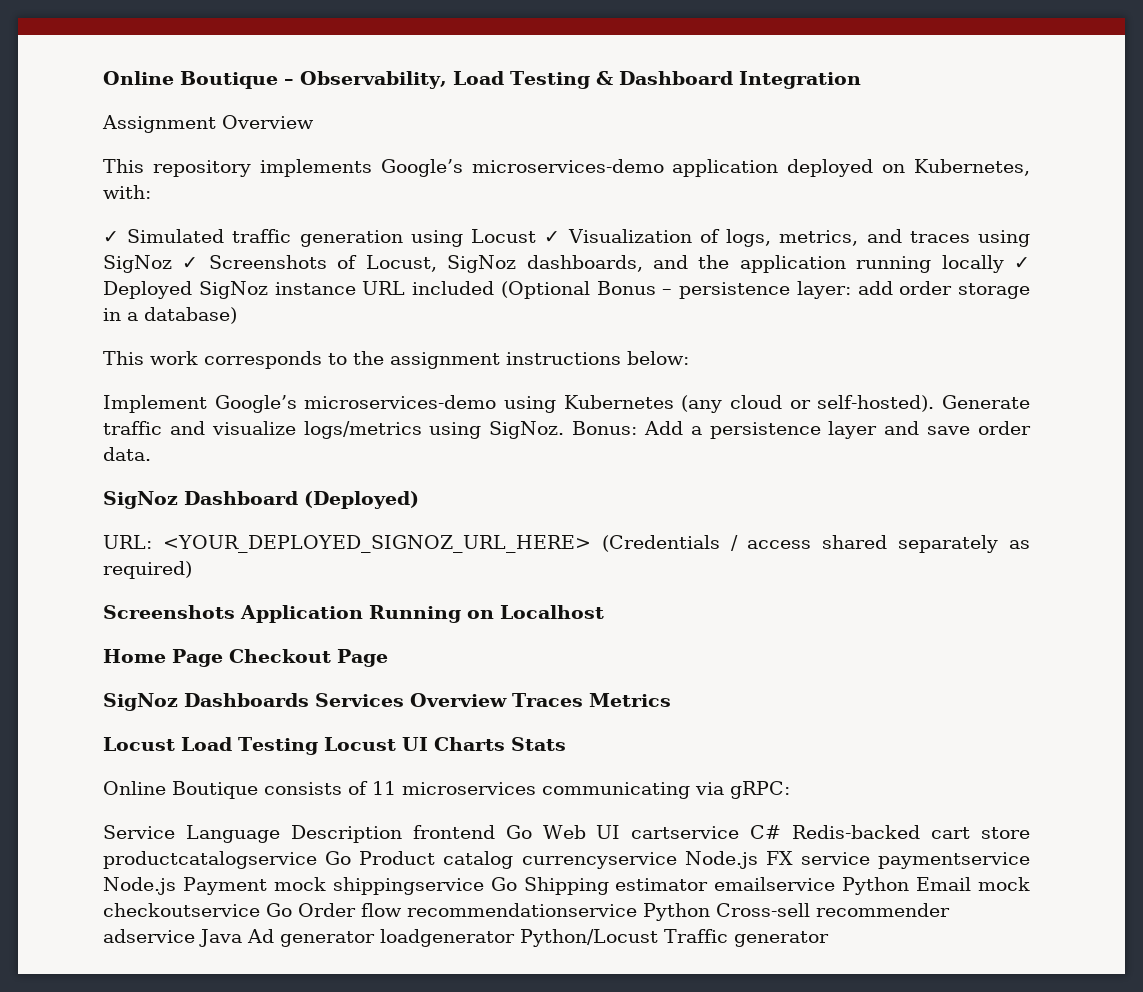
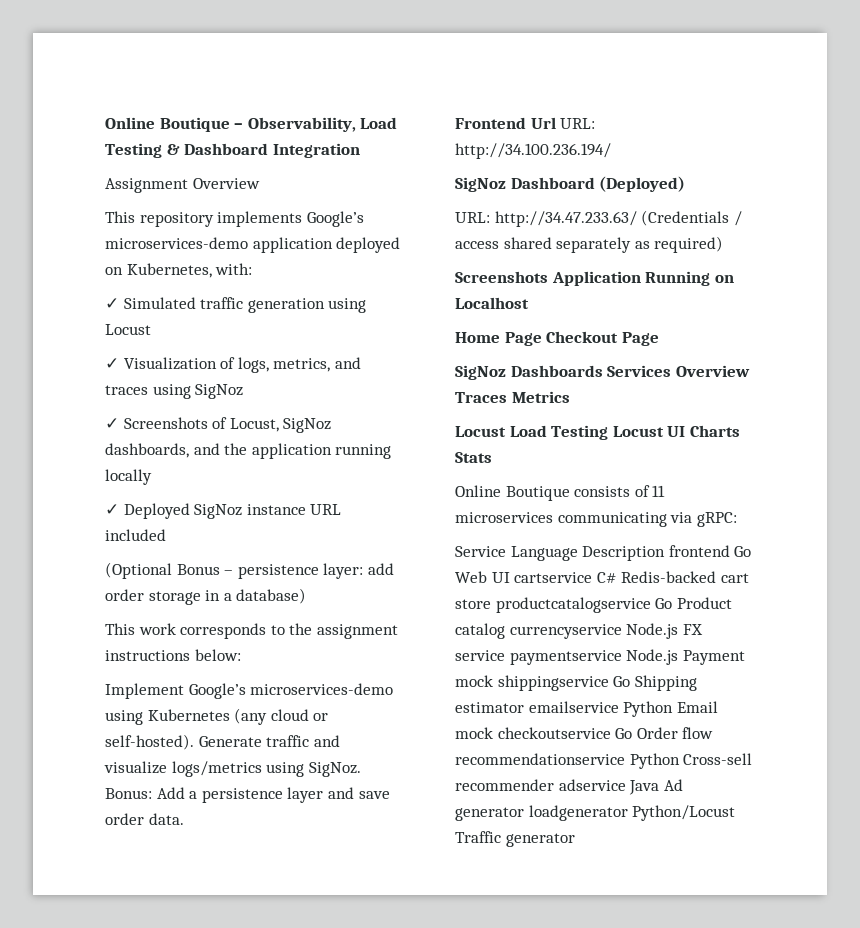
- ✓ Simulated traffic generation using Locust ✓ Visualization of logs, metrics, and traces using SigNoz ✓ Screenshots of Locust, SigNoz dashboards, and the application running locally ✓ Deployed SigNoz instance URL included (Optional Bonus – persistence layer: add order storage in a database)
+ ✓ Simulated traffic generation using Locust
+ ✓ Visualization of logs, metrics, and traces using SigNoz
+ ✓ Screenshots of Locust, SigNoz dashboards, and the application running locally
+ ✓ Deployed SigNoz instance URL included
+ (Optional Bonus – persistence layer: add order storage in a database)
+ Frontend Url URL: http://34.100.236.194/
- URL: <YOUR_DEPLOYED_SIGNOZ_URL_HERE> (Credentials / access shared separately as required)
+ URL: http://34.47.233.63/ (Credentials / access shared separately as required)

